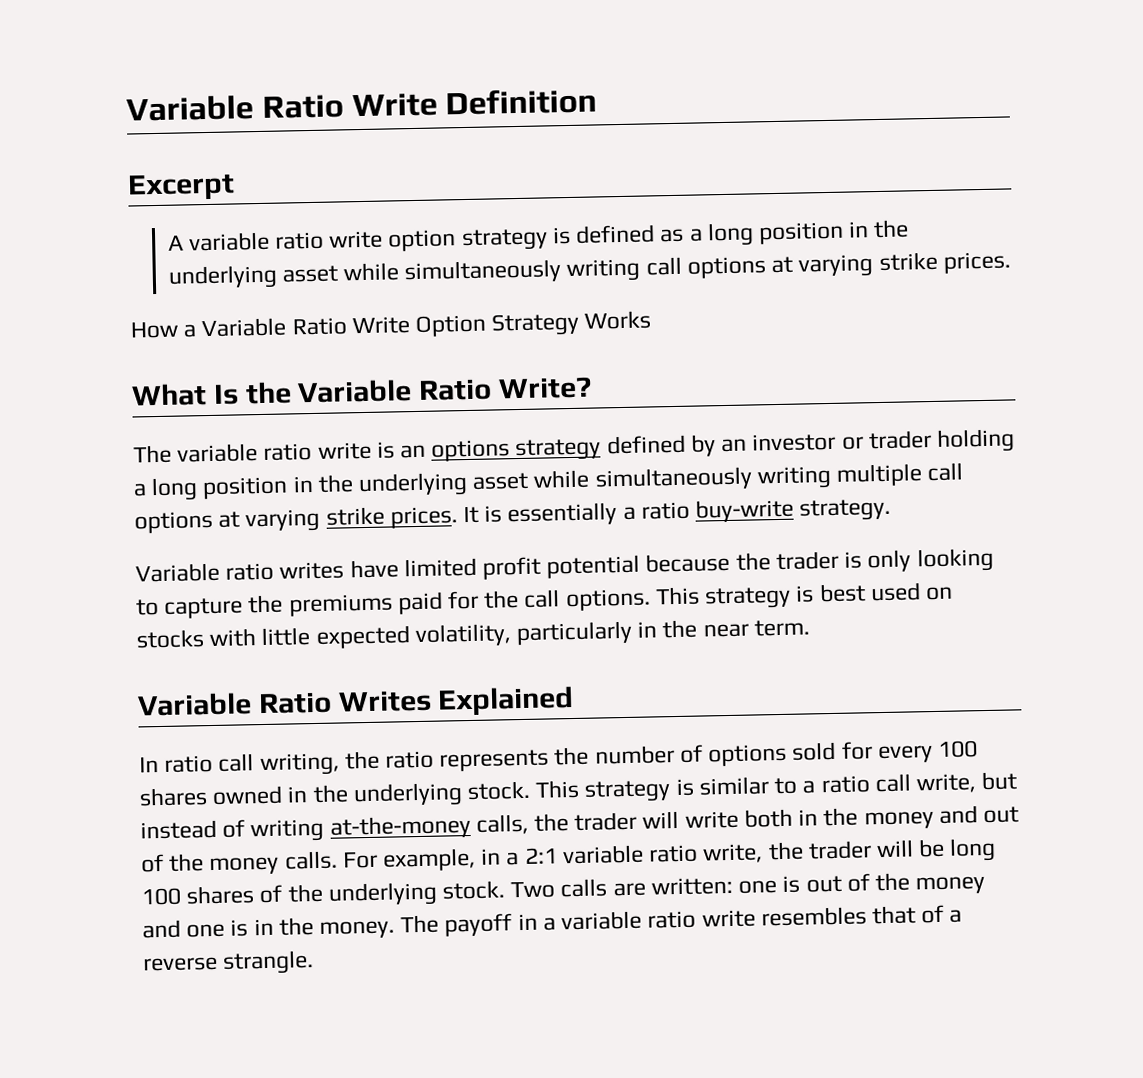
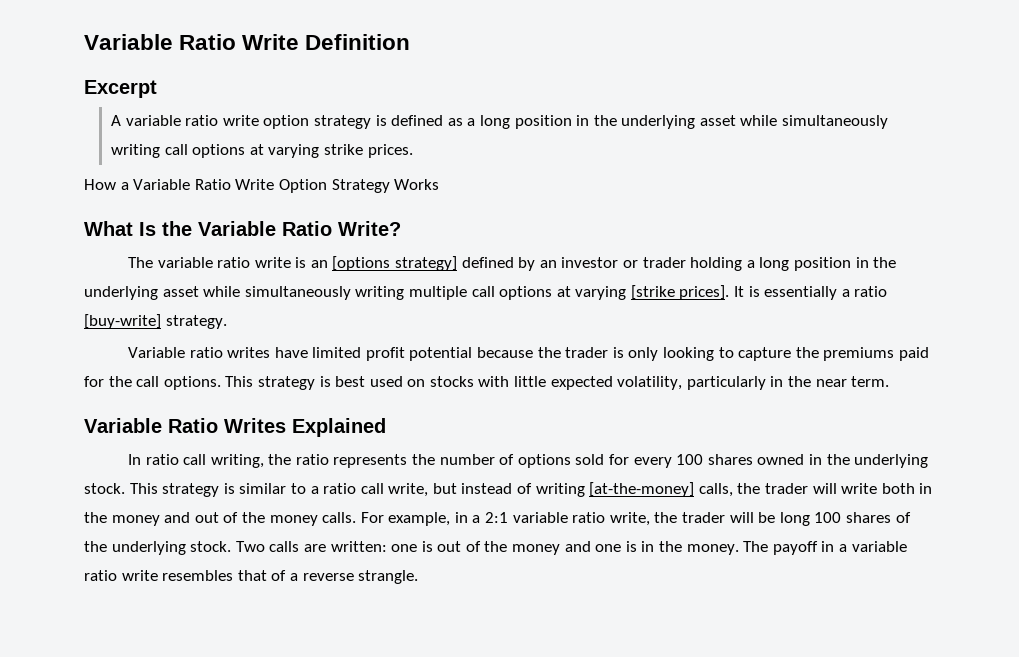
- The variable ratio write is an options strategy defined by an investor or trader holding a long position in the underlying asset while simultaneously writing multiple call options at varying strike prices.
+ The variable ratio write is an [options strategy] defined by an investor or trader holding a long position in the underlying asset while simultaneously writing multiple call options at varying [strike prices].
- It is essentially a ratio buy-write strategy.
+ It is essentially a ratio [buy-write] strategy.
- This strategy is similar to a ratio call write, but instead of writing at-the-money calls, the trader will write both in the money and out of the money calls.
+ This strategy is similar to a ratio call write, but instead of writing [at-the-money] calls, the trader will write both in the money and out of the money calls.

